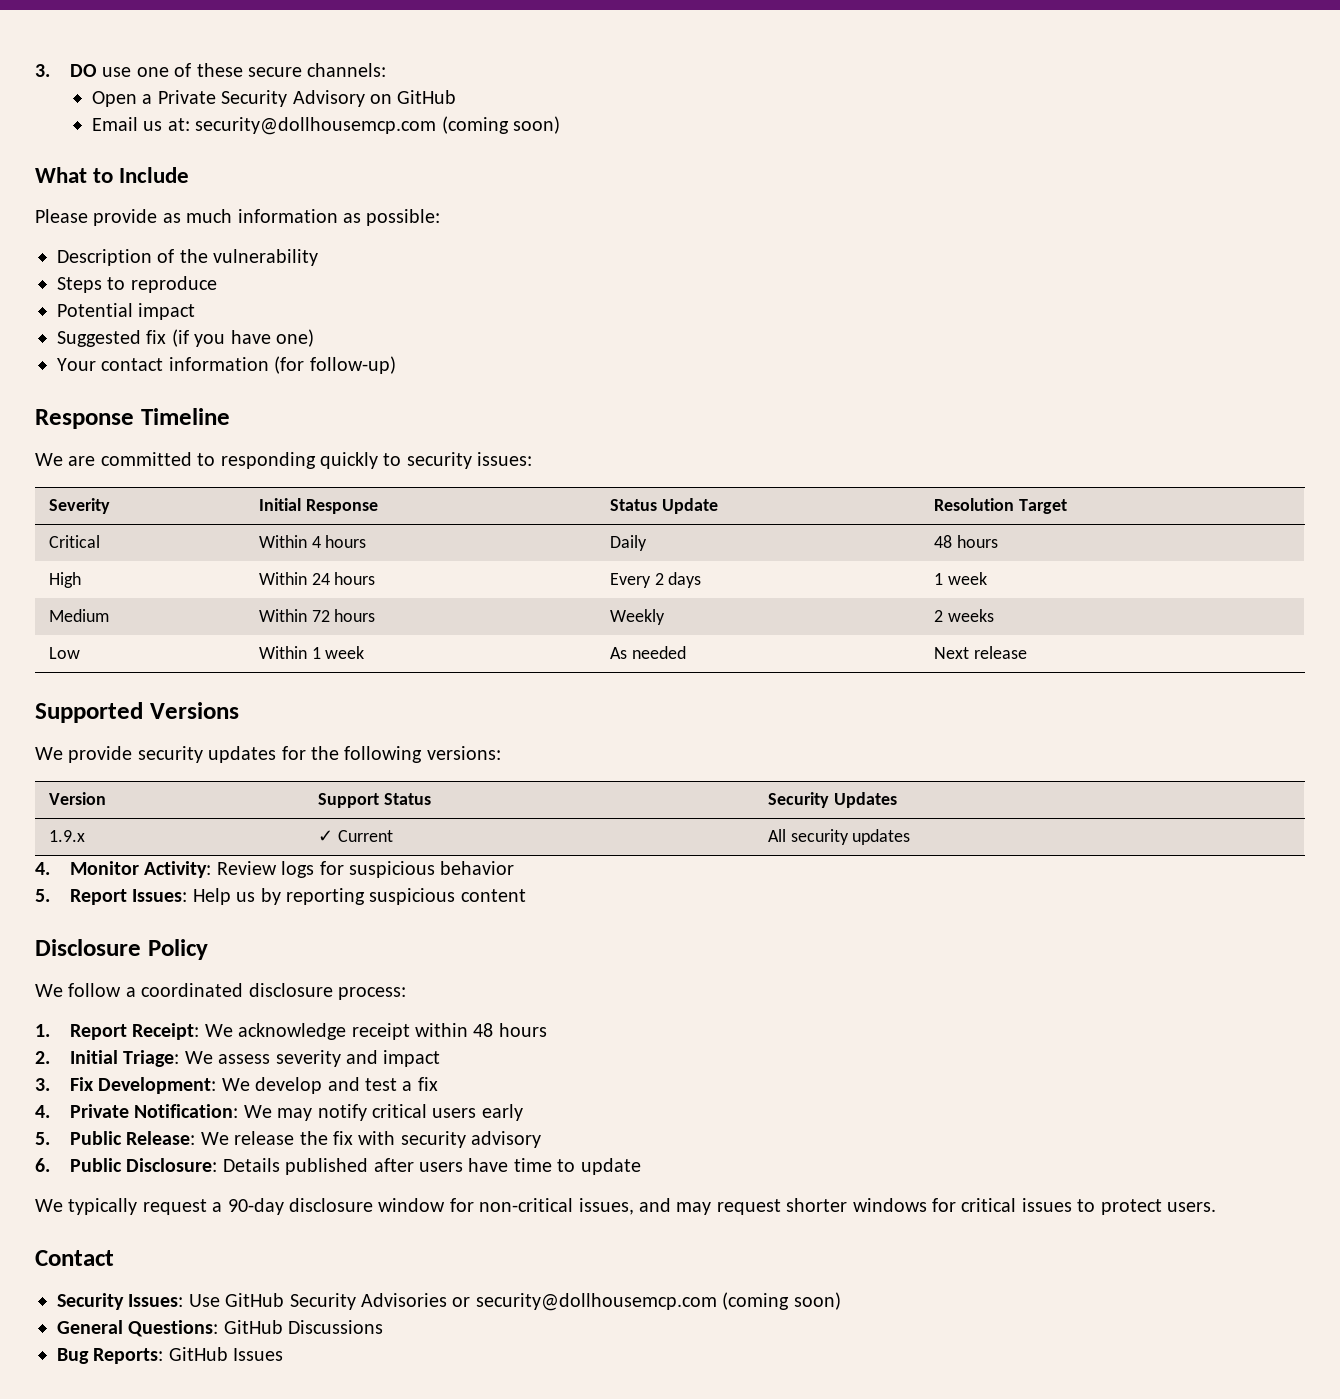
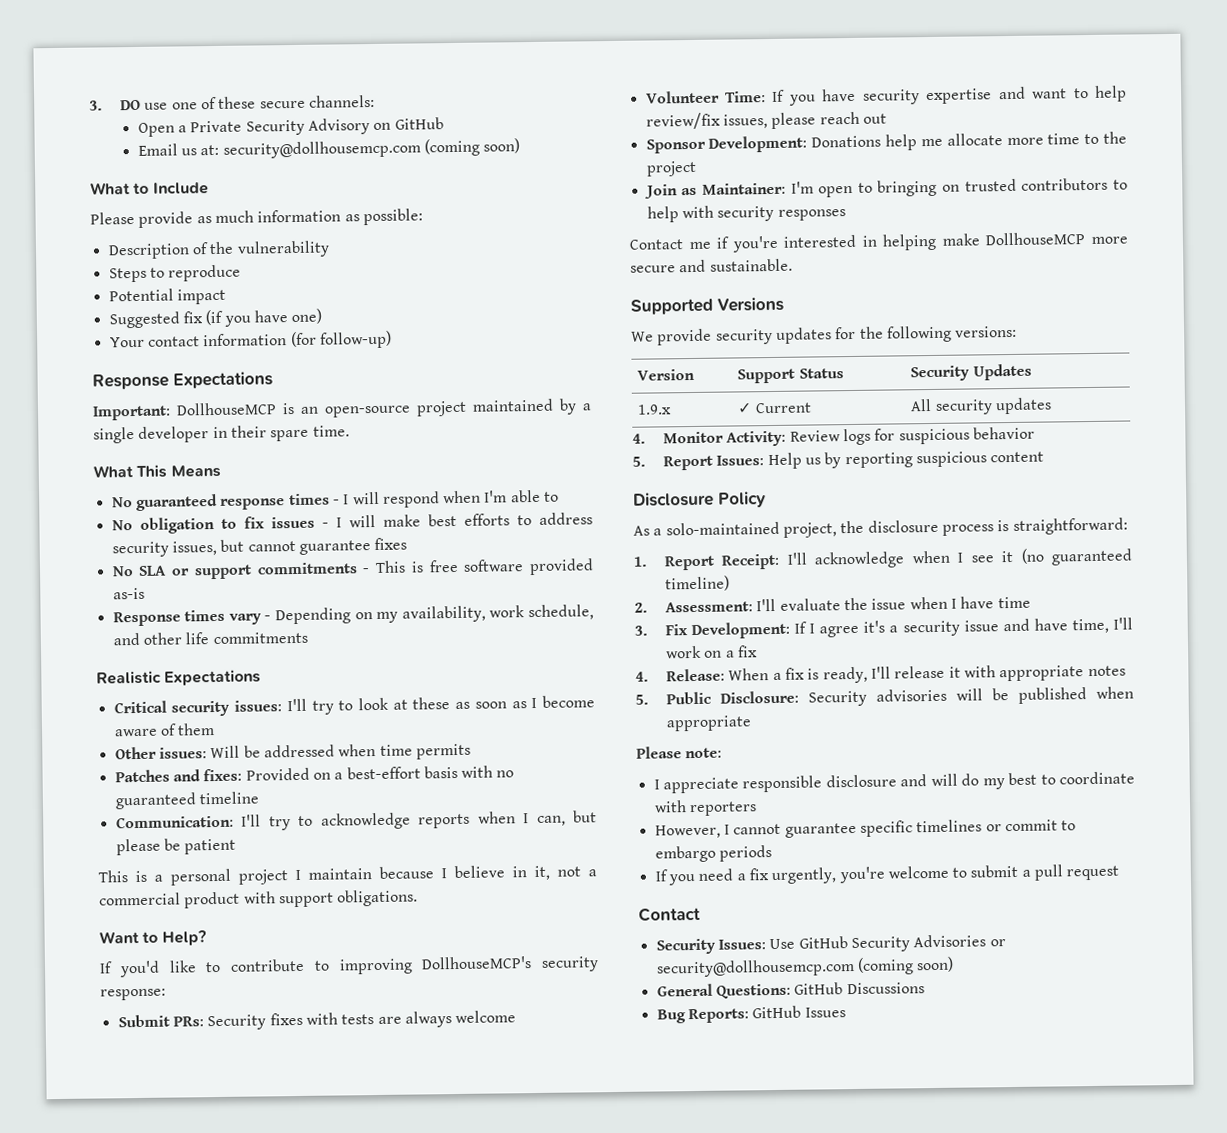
- Response Timeline
- We are committed to responding quickly to security issues:
- Severity | Initial Response | Status Update | Resolution Target
- Critical | Within 4 hours | Daily | 48 hours
- High | Within 24 hours | Every 2 days | 1 week
- Medium | Within 72 hours | Weekly | 2 weeks
- Low | Within 1 week | As needed | Next release
+ Response Expectations
+ Important: DollhouseMCP is an open-source project maintained by a single developer in their spare time.
+ What This Means
+ No guaranteed response times - I will respond when I'm able to
+ No obligation to fix issues - I will make best efforts to address security issues, but cannot guarantee fixes
+ No SLA or support commitments - This is free software provided as-is
+ Response times vary - Depending on my availability, work schedule, and other life commitments
+ Realistic Expectations
+ Critical security issues: I'll try to look at these as soon as I become aware of them
+ Other issues: Will be addressed when time permits
+ Patches and fixes: Provided on a best-effort basis with no guaranteed timeline
+ Communication: I'll try to acknowledge reports when I can, but please be patient
+ This is a personal project I maintain because I believe in it, not a commercial product with support obligations.
+ Want to Help?
+ If you'd like to contribute to improving DollhouseMCP's security response:
+ Submit PRs: Security fixes with tests are always welcome
+ Volunteer Time: If you have security expertise and want to help review/fix issues, please reach out
+ Sponsor Development: Donations help me allocate more time to the project
+ Join as Maintainer: I'm open to bringing on trusted contributors to help with security responses
+ Contact me if you're interested in helping make DollhouseMCP more secure and sustainable.
- We follow a coordinated disclosure process:
- 1. Report Receipt: We acknowledge receipt within 48 hours
- 2. Initial Triage: We assess severity and impact
- 3. Fix Development: We develop and test a fix
- 4. Private Notification: We may notify critical users early
- 5. Public Release: We release the fix with security advisory
- 6. Public Disclosure: Details published after users have time to update
- We typically request a 90-day disclosure window for non-critical issues, and may request shorter windows for critical issues to protect users.
+ As a solo-maintained project, the disclosure process is straightforward:
+ 1. Report Receipt: I'll acknowledge when I see it (no guaranteed timeline)
+ 2. Assessment: I'll evaluate the issue when I have time
+ 3. Fix Development: If I agree it's a security issue and have time, I'll work on a fix
+ 4. Release: When a fix is ready, I'll release it with appropriate notes
+ 5. Public Disclosure: Security advisories will be published when appropriate
+ Please note:
+ I appreciate responsible disclosure and will do my best to coordinate with reporters
+ However, I cannot guarantee specific timelines or commit to embargo periods
+ If you need a fix urgently, you're welcome to submit a pull request

